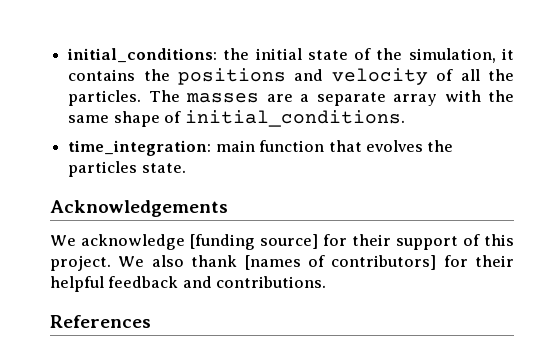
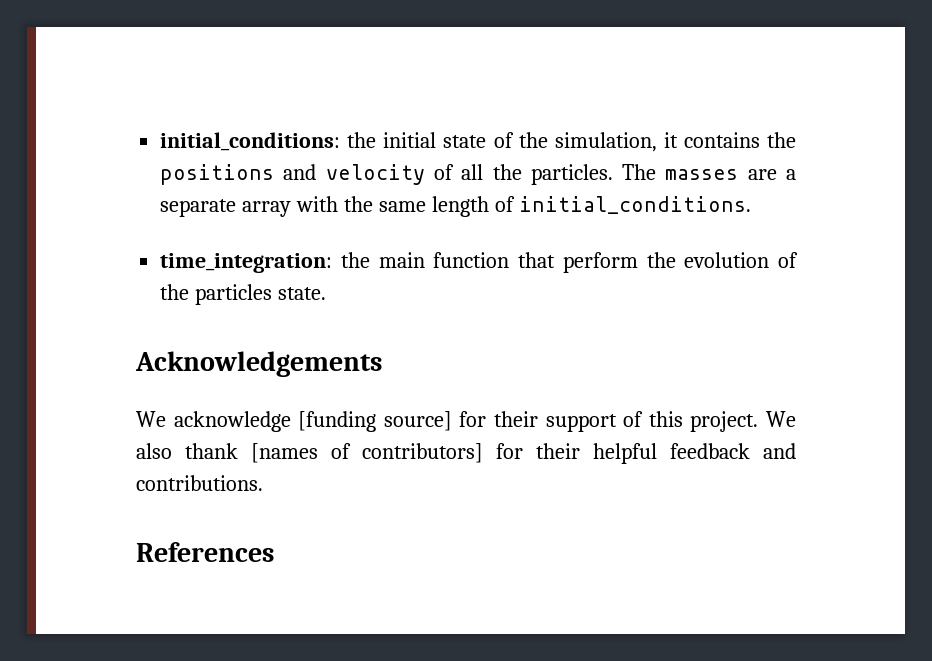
- The masses are a separate array with the same shape of initial_conditions.
+ The masses are a separate array with the same length of initial_conditions.
- time_integration: main function that evolves the particles state.
+ time_integration: the main function that perform the evolution of the particles state.

